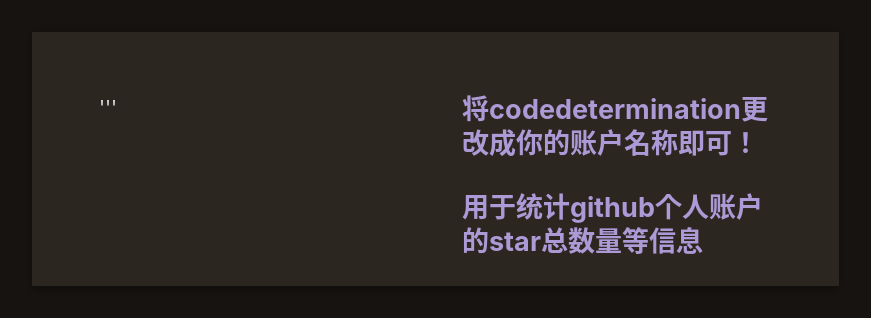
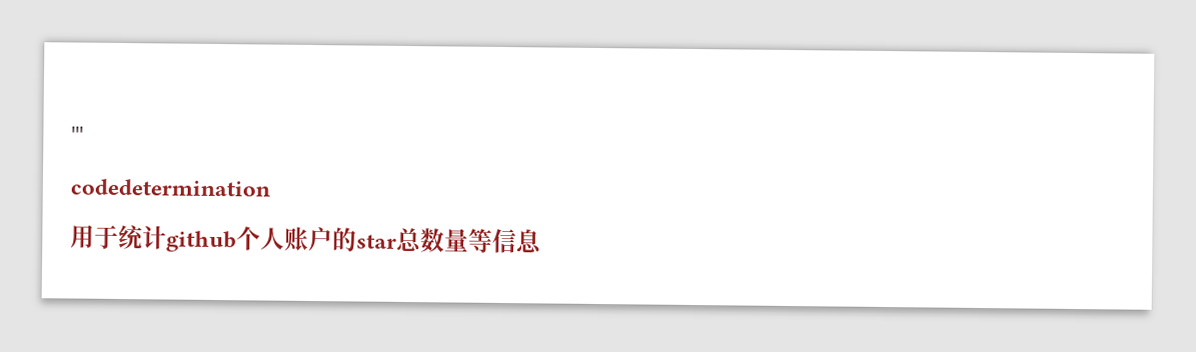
- 将codedetermination更改成你的账户名称即可！
+ codedetermination

